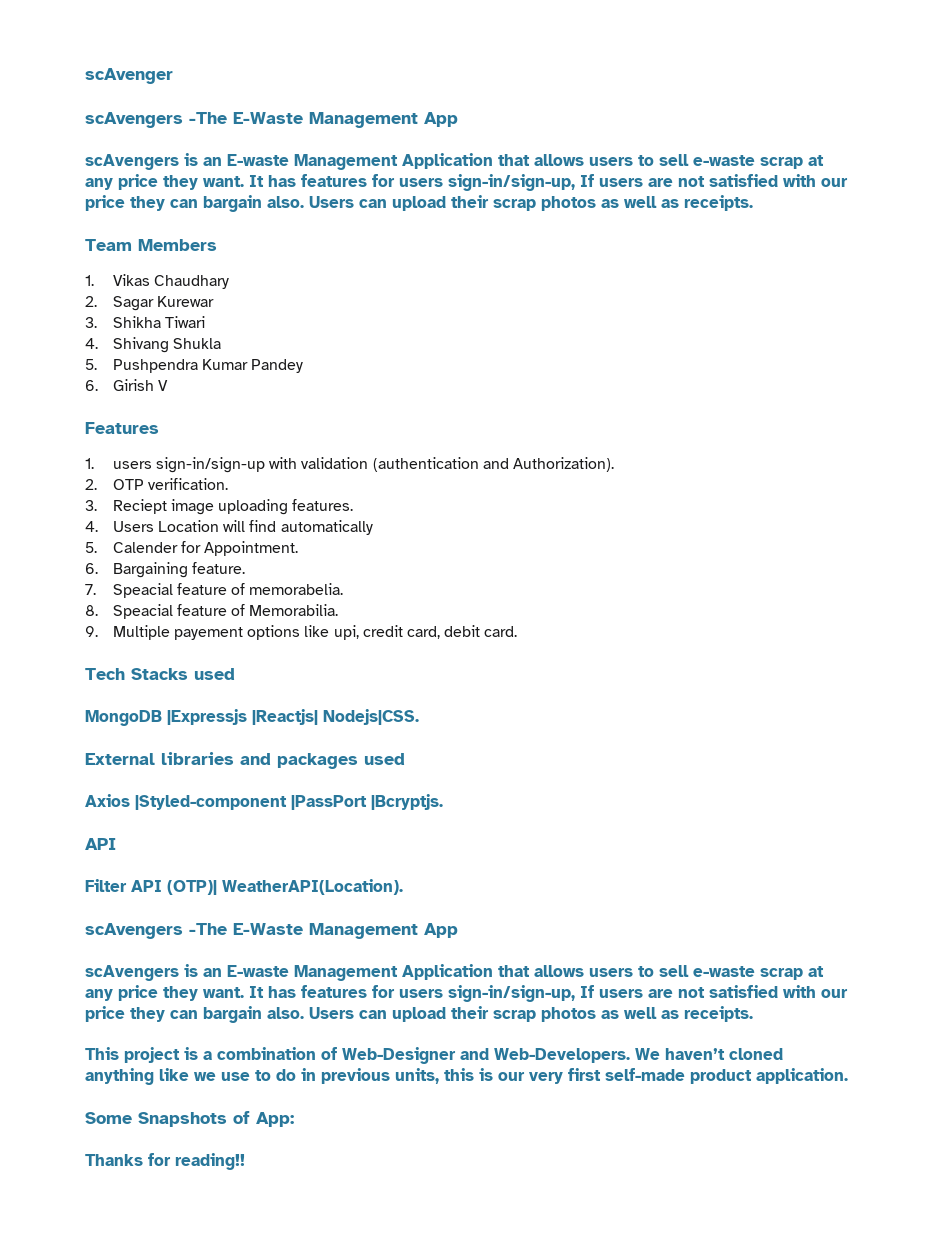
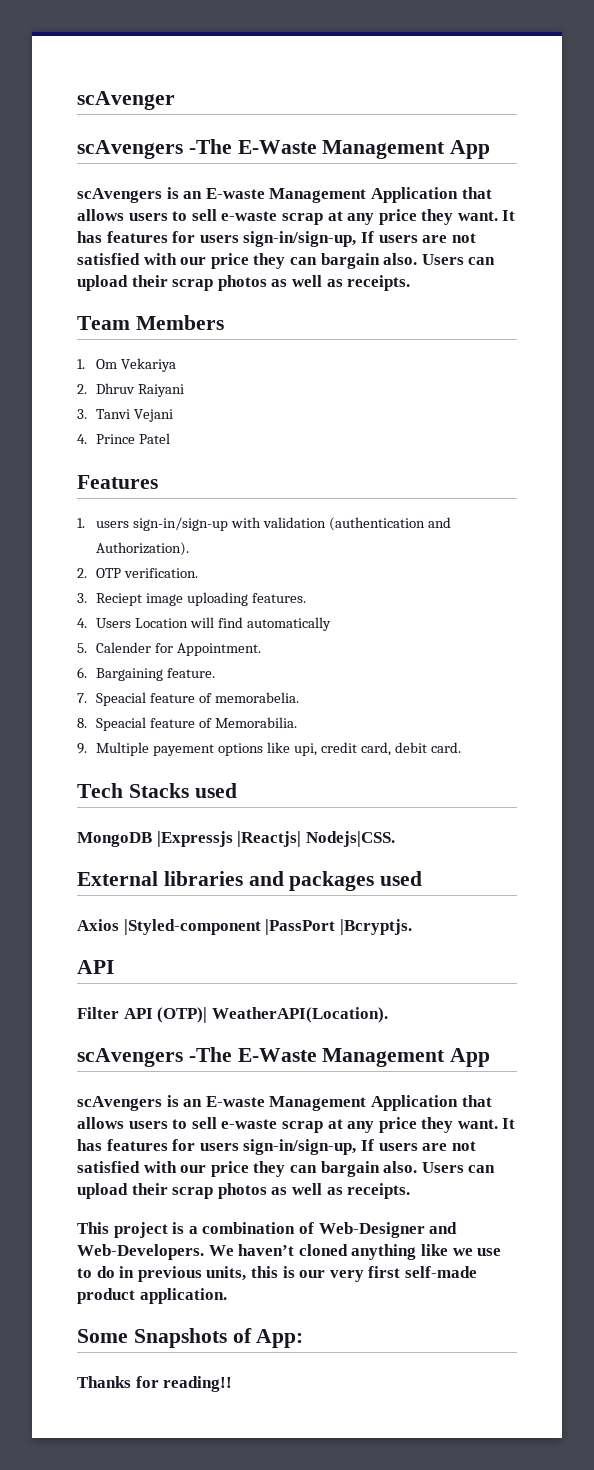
- 1. Vikas Chaudhary
- 2. Sagar Kurewar
- 3. Shikha Tiwari
- 4. Shivang Shukla
- 5. Pushpendra Kumar Pandey
- 6. Girish V
+ 1. Om Vekariya
+ 2. Dhruv Raiyani
+ 3. Tanvi Vejani
+ 4. Prince Patel

